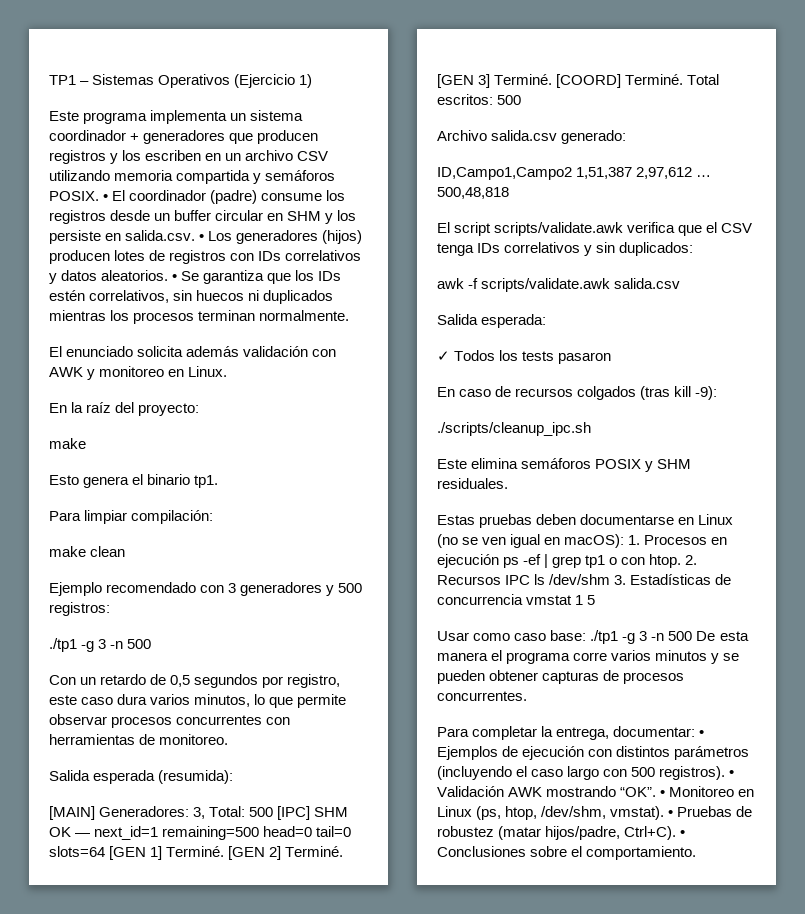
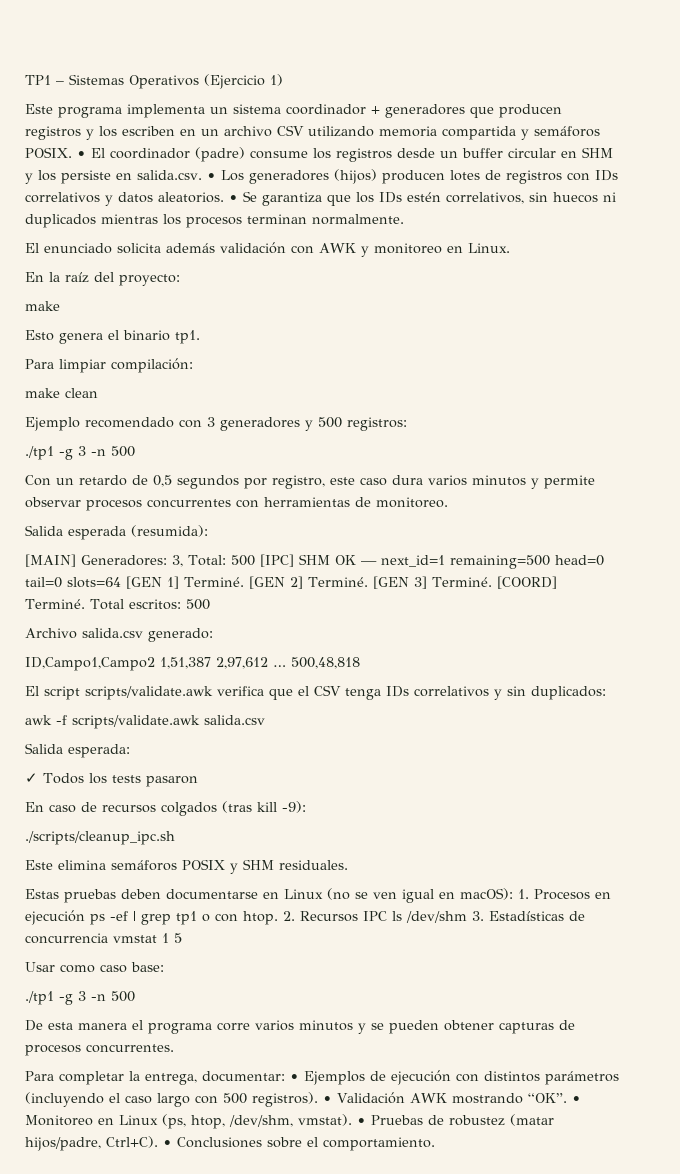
- Con un retardo de 0,5 segundos por registro, este caso dura varios minutos, lo que permite observar procesos concurrentes con herramientas de monitoreo.
+ Con un retardo de 0,5 segundos por registro, este caso dura varios minutos y permite observar procesos concurrentes con herramientas de monitoreo.
- Usar como caso base: ./tp1 -g 3 -n 500 De esta manera el programa corre varios minutos y se pueden obtener capturas de procesos concurrentes.
+ Usar como caso base:
+ ./tp1 -g 3 -n 500
+ De esta manera el programa corre varios minutos y se pueden obtener capturas de procesos concurrentes.

